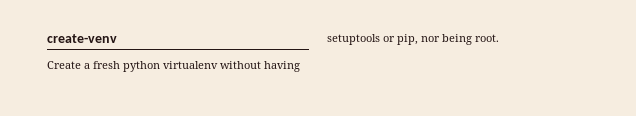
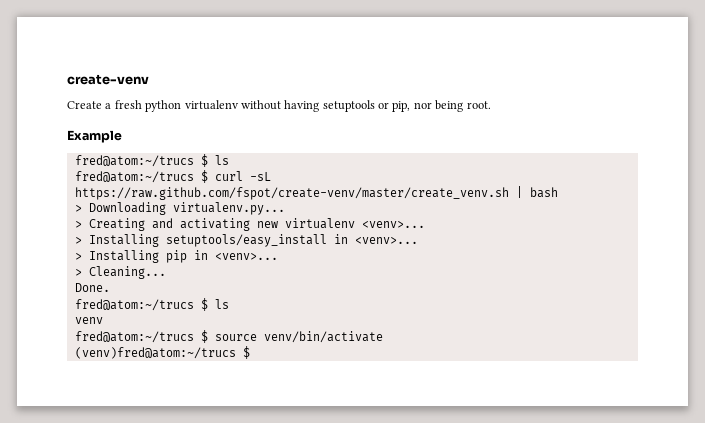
+ Example
+ fred@atom:~/trucs $ ls
+ fred@atom:~/trucs $ curl -sL https://raw.github.com/fspot/create-venv/master/create_venv.sh | bash
+ > Downloading virtualenv.py...
+ > Creating and activating new virtualenv <venv>...
+ > Installing setuptools/easy_install in <venv>...
+ > Installing pip in <venv>...
+ > Cleaning...
+ Done.
+ fred@atom:~/trucs $ ls
+ venv
+ fred@atom:~/trucs $ source venv/bin/activate
+ (venv)fred@atom:~/trucs $

